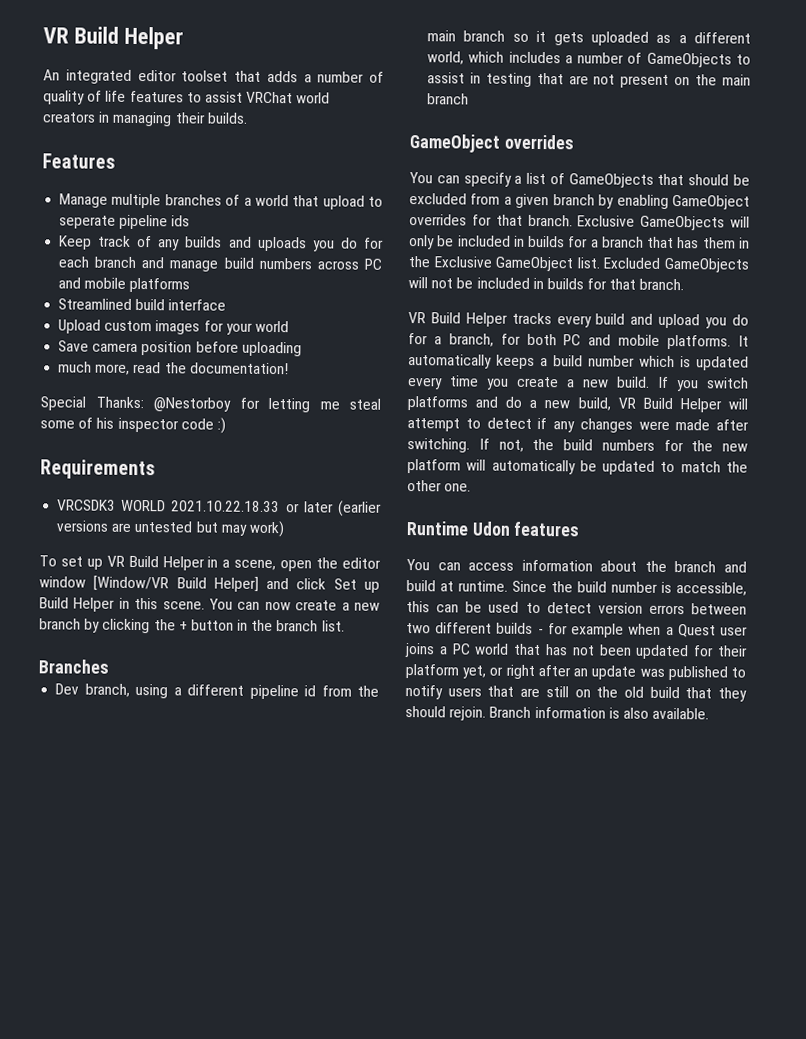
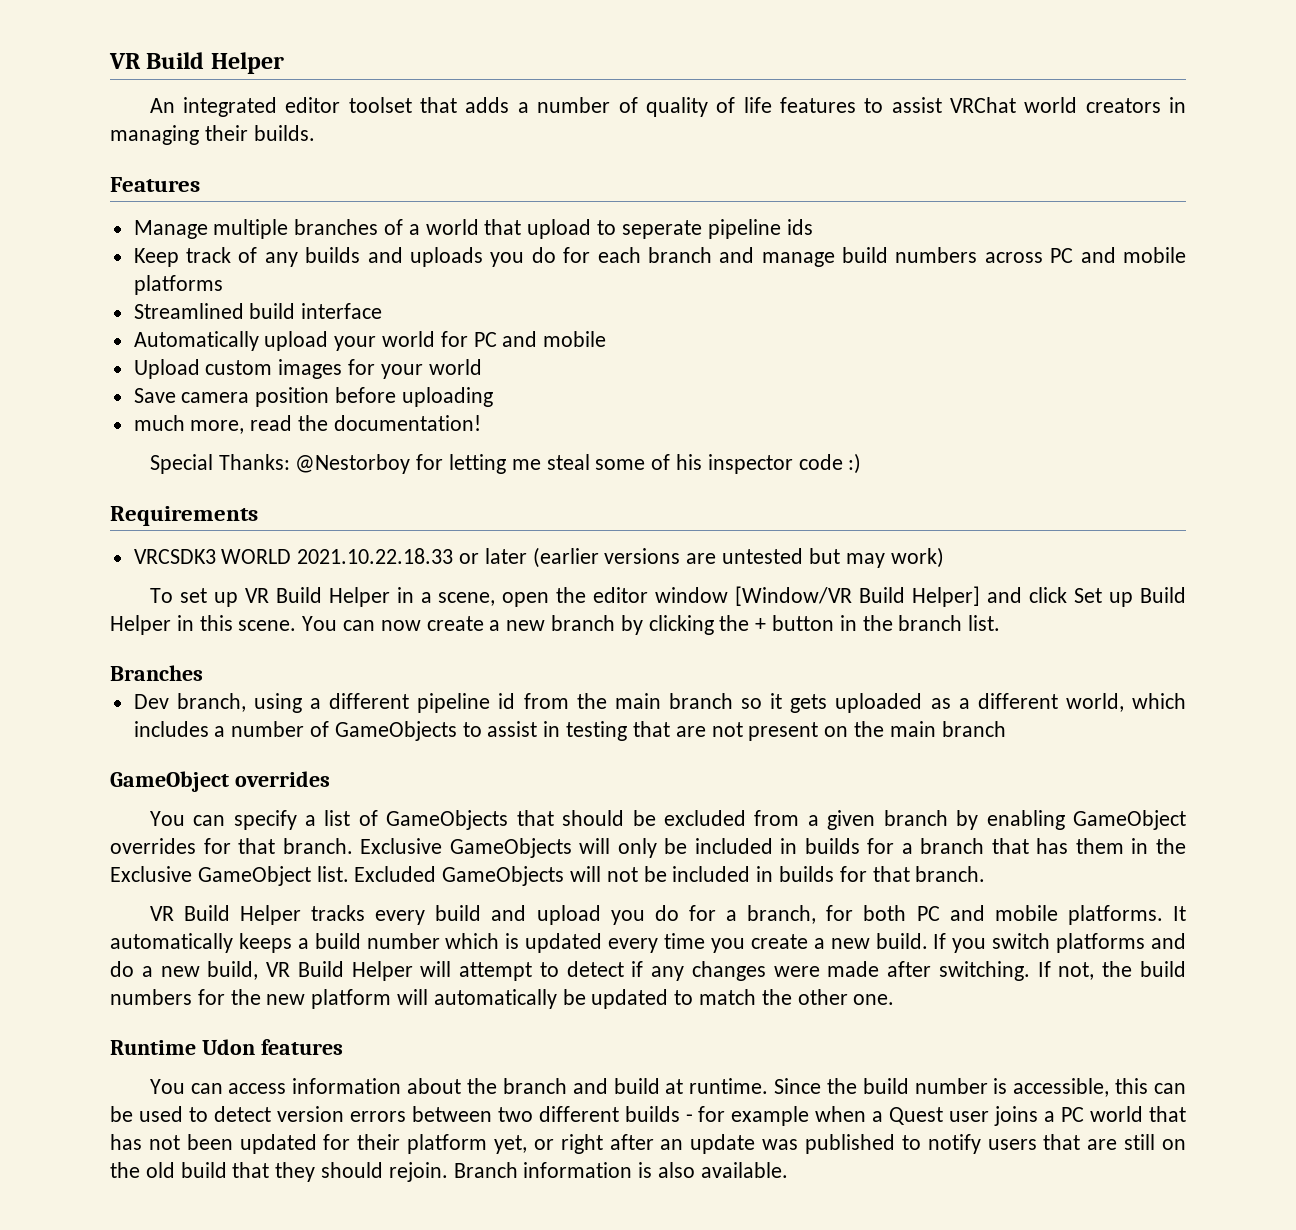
+ Automatically upload your world for PC and mobile

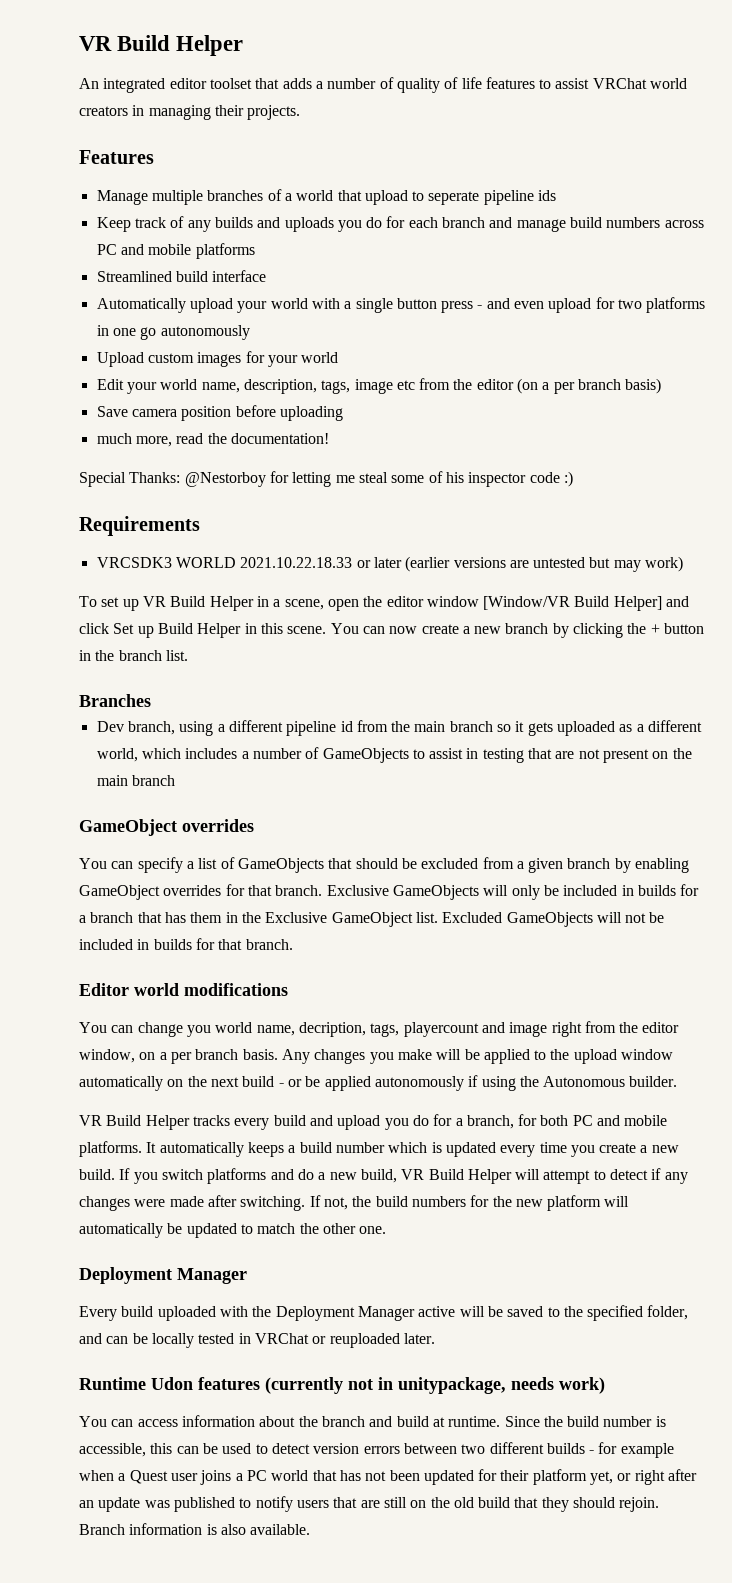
- An integrated editor toolset that adds a number of quality of life features to assist VRChat world creators in managing their builds.
+ An integrated editor toolset that adds a number of quality of life features to assist VRChat world creators in managing their projects.
- Automatically upload your world for PC and mobile
+ Automatically upload your world with a single button press - and even upload for two platforms in one go autonomously
+ Edit your world name, description, tags, image etc from the editor (on a per branch basis)
+ Editor world modifications
+ You can change you world name, decription, tags, playercount and image right from the editor window, on a per branch basis. Any changes you make will be applied to the upload window automatically on the next build - or be applied autonomously if using the Autonomous builder.
  If not, the build numbers for the new platform will automatically be updated to match the other one.
- Runtime Udon features
+ Deployment Manager
+ Every build uploaded with the Deployment Manager active will be saved to the specified folder, and can be locally tested in VRChat or reuploaded later.
+ Runtime Udon features (currently not in unitypackage, needs work)

